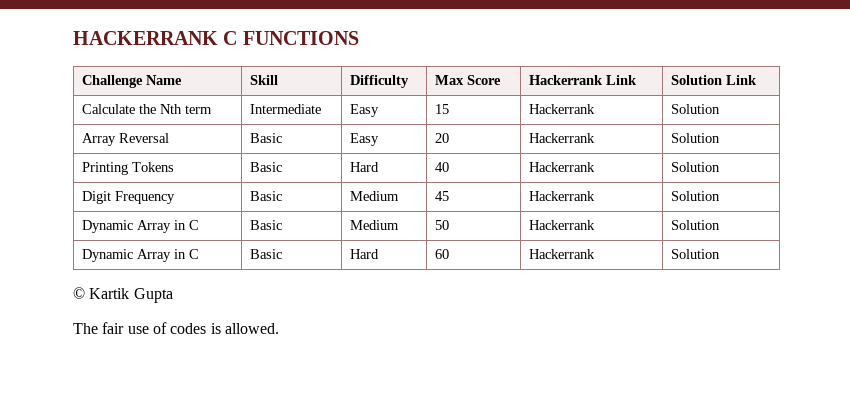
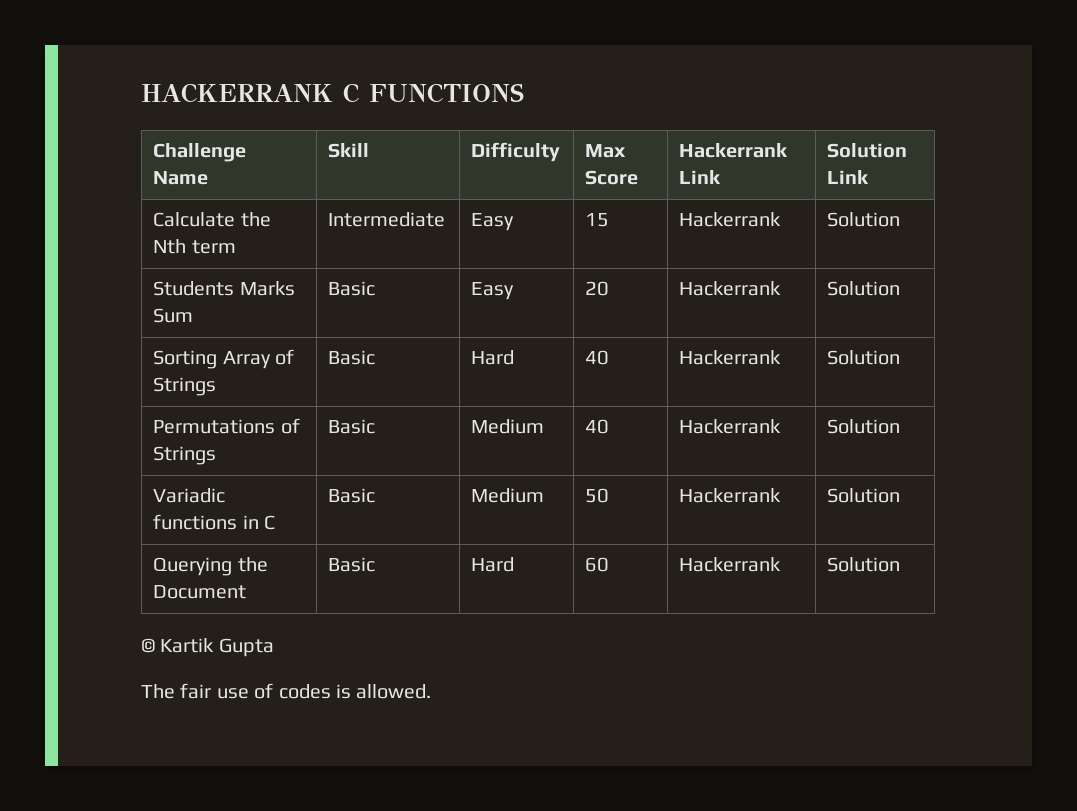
- Array Reversal | Basic | Easy | 20 | Hackerrank | Solution
+ Students Marks Sum | Basic | Easy | 20 | Hackerrank | Solution
- Printing Tokens | Basic | Hard | 40 | Hackerrank | Solution
+ Sorting Array of Strings | Basic | Hard | 40 | Hackerrank | Solution
- Digit Frequency | Basic | Medium | 45 | Hackerrank | Solution
- Dynamic Array in C | Basic | Medium | 50 | Hackerrank | Solution
+ Permutations of Strings | Basic | Medium | 40 | Hackerrank | Solution
+ Variadic functions in C | Basic | Medium | 50 | Hackerrank | Solution
- Dynamic Array in C | Basic | Hard | 60 | Hackerrank | Solution
+ Querying the Document | Basic | Hard | 60 | Hackerrank | Solution

